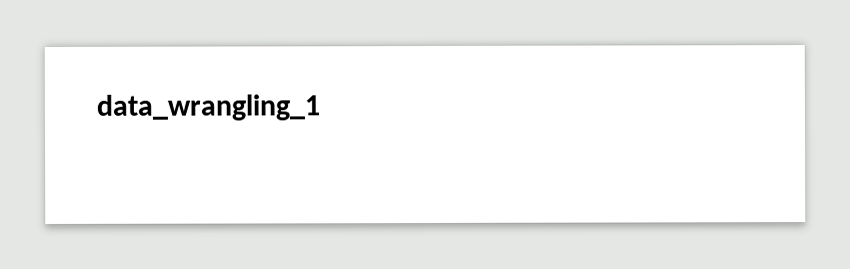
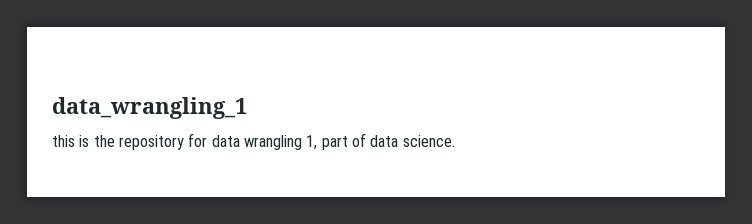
+ this is the repository for data wrangling 1, part of data science.

